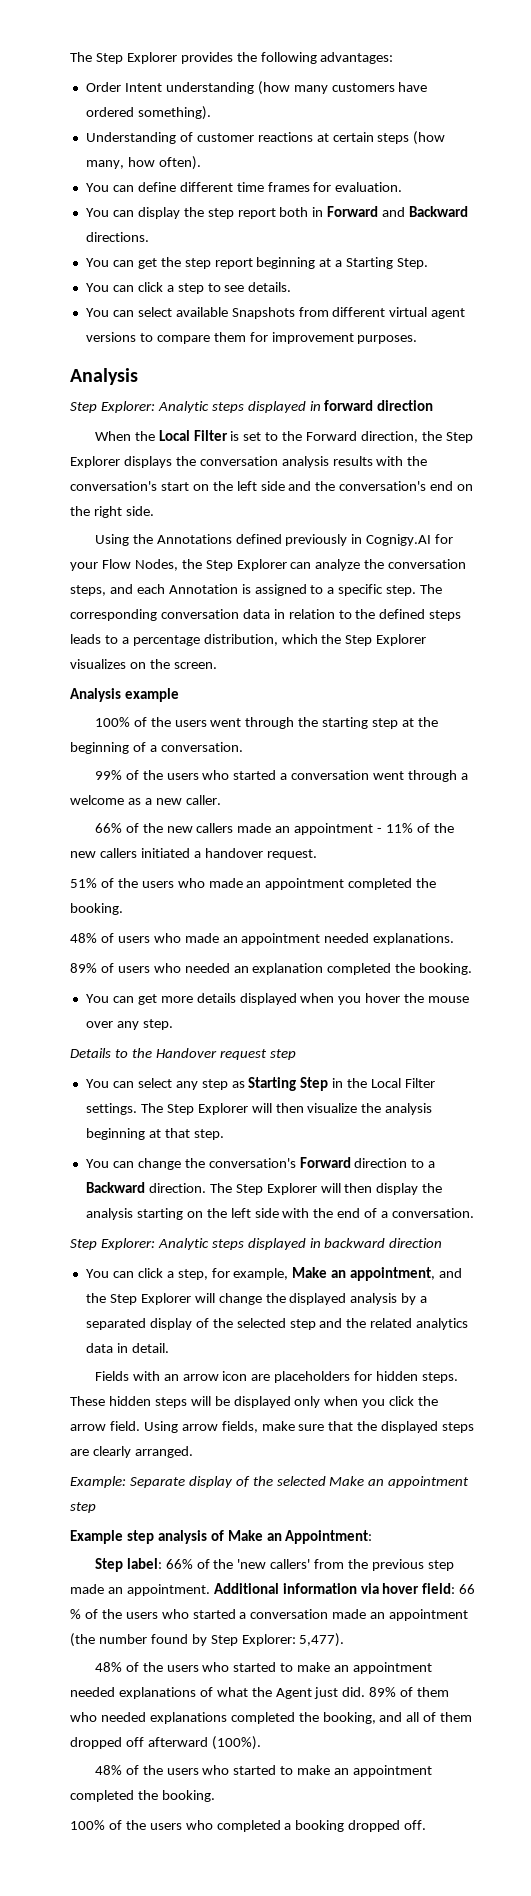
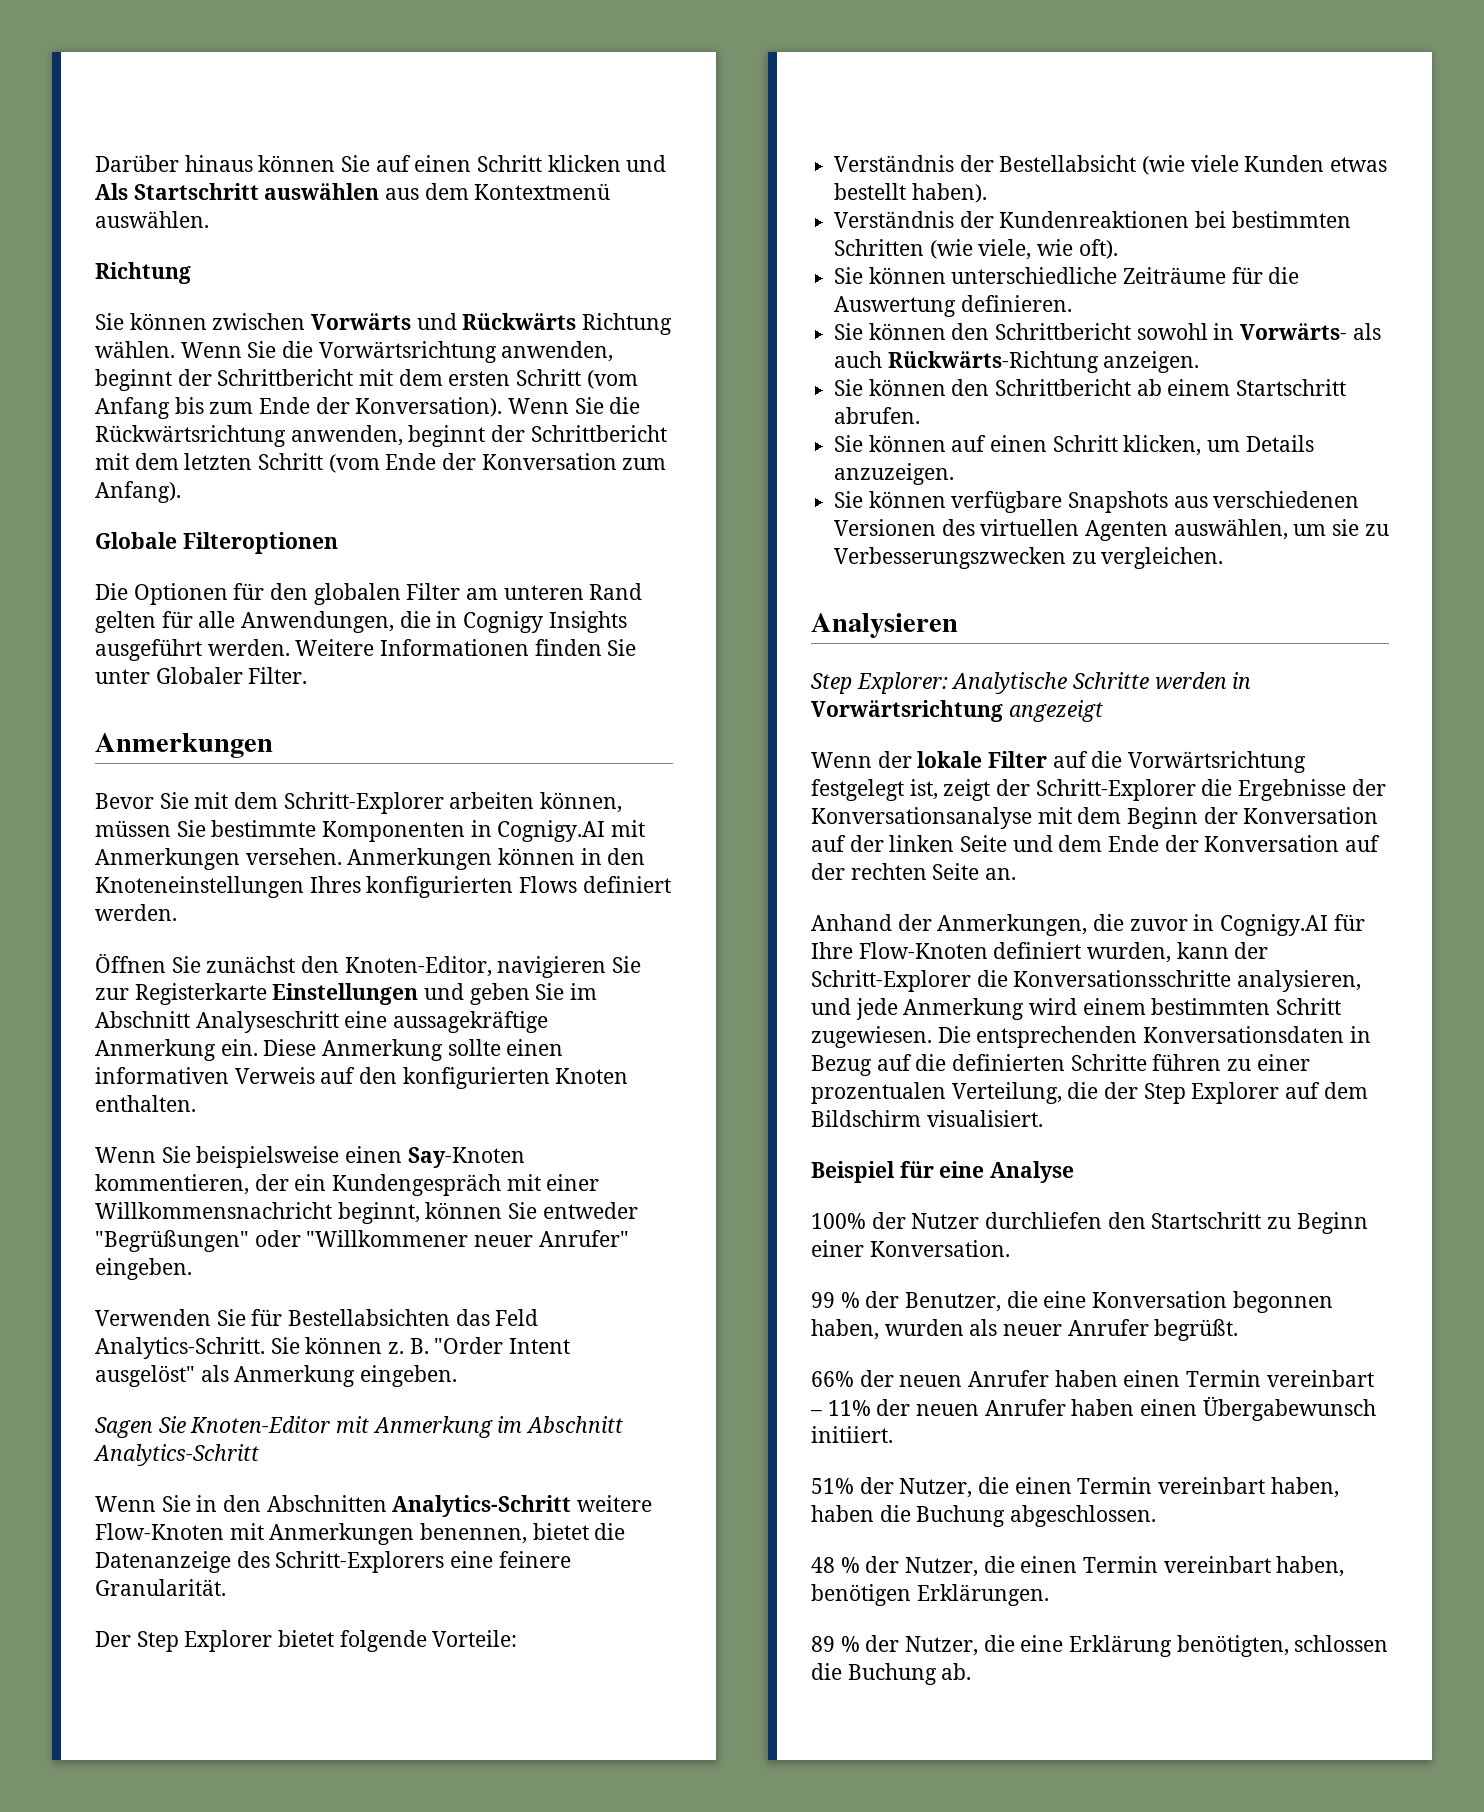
- The Step Explorer provides the following advantages:
- Order Intent understanding (how many customers have ordered something).
- Understanding of customer reactions at certain steps (how many, how often).
- You can define different time frames for evaluation.
- You can display the step report both in Forward and Backward directions.
- You can get the step report beginning at a Starting Step.
- You can click a step to see details.
- You can select available Snapshots from different virtual agent versions to compare them for improvement purposes.
- Analysis
- Step Explorer: Analytic steps displayed in forward direction
- When the Local Filter is set to the Forward direction, the Step Explorer displays the conversation analysis results with the conversation's start on the left side and the conversation's end on the right side.
- Using the Annotations defined previously in Cognigy.AI for your Flow Nodes, the Step Explorer can analyze the conversation steps, and each Annotation is assigned to a specific step. The corresponding conversation data in relation to the defined steps leads to a percentage distribution, which the Step Explorer visualizes on the screen.
- Analysis example
- 100% of the users went through the starting step at the beginning of a conversation.
- 99% of the users who started a conversation went through a welcome as a new caller.
- 66% of the new callers made an appointment - 11% of the new callers initiated a handover request.
- 51% of the users who made an appointment completed the booking.
- 48% of users who made an appointment needed explanations.
- 89% of users who needed an explanation completed the booking.
- You can get more details displayed when you hover the mouse over any step.
- Details to the Handover request step
- You can select any step as Starting Step in the Local Filter settings. The Step Explorer will then visualize the analysis beginning at that step.
- You can change the conversation's Forward direction to a Backward direction. The Step Explorer will then display the analysis starting on the left side with the end of a conversation.
- Step Explorer: Analytic steps displayed in backward direction
- You can click a step, for example, Make an appointment, and the Step Explorer will change the displayed analysis by a separated display of the selected step and the related analytics data in detail.
- Fields with an arrow icon are placeholders for hidden steps. These hidden steps will be displayed only when you click the arrow field. Using arrow fields, make sure that the displayed steps are clearly arranged.
- Example: Separate display of the selected Make an appointment step
- Example step analysis of Make an Appointment:
- Step label: 66% of the 'new callers' from the previous step made an appointment. Additional information via hover field: 66 % of the users who started a conversation made an appointment (the number found by Step Explorer: 5,477).
- 48% of the users who started to make an appointment needed explanations of what the Agent just did. 89% of them who needed explanations completed the booking, and all of them dropped off afterward (100%).
- 48% of the users who started to make an appointment completed the booking.
- 100% of the users who completed a booking dropped off.
+ Darüber hinaus können Sie auf einen Schritt klicken und Als Startschritt auswählen aus dem Kontextmenü auswählen.
+ Richtung
+ Sie können zwischen Vorwärts und Rückwärts Richtung wählen. Wenn Sie die Vorwärtsrichtung anwenden, beginnt der Schrittbericht mit dem ersten Schritt (vom Anfang bis zum Ende der Konversation). Wenn Sie die Rückwärtsrichtung anwenden, beginnt der Schrittbericht mit dem letzten Schritt (vom Ende der Konversation zum Anfang).
+ Globale Filteroptionen
+ Die Optionen für den globalen Filter am unteren Rand gelten für alle Anwendungen, die in Cognigy Insights ausgeführt werden. Weitere Informationen finden Sie unter Globaler Filter.
+ Anmerkungen
+ Bevor Sie mit dem Schritt-Explorer arbeiten können, müssen Sie bestimmte Komponenten in Cognigy.AI mit Anmerkungen versehen. Anmerkungen können in den Knoteneinstellungen Ihres konfigurierten Flows definiert werden.
+ Öffnen Sie zunächst den Knoten-Editor, navigieren Sie zur Registerkarte Einstellungen und geben Sie im Abschnitt Analyseschritt eine aussagekräftige Anmerkung ein. Diese Anmerkung sollte einen informativen Verweis auf den konfigurierten Knoten enthalten.
+ Wenn Sie beispielsweise einen Say-Knoten kommentieren, der ein Kundengespräch mit einer Willkommensnachricht beginnt, können Sie entweder "Begrüßungen" oder "Willkommener neuer Anrufer" eingeben.
+ Verwenden Sie für Bestellabsichten das Feld Analytics-Schritt. Sie können z. B. "Order Intent ausgelöst" als Anmerkung eingeben.
+ Sagen Sie Knoten-Editor mit Anmerkung im Abschnitt Analytics-Schritt
+ Wenn Sie in den Abschnitten Analytics-Schritt weitere Flow-Knoten mit Anmerkungen benennen, bietet die Datenanzeige des Schritt-Explorers eine feinere Granularität.
+ Der Step Explorer bietet folgende Vorteile:
+ Verständnis der Bestellabsicht (wie viele Kunden etwas bestellt haben).
+ Verständnis der Kundenreaktionen bei bestimmten Schritten (wie viele, wie oft).
+ Sie können unterschiedliche Zeiträume für die Auswertung definieren.
+ Sie können den Schrittbericht sowohl in Vorwärts- als auch Rückwärts-Richtung anzeigen.
+ Sie können den Schrittbericht ab einem Startschritt abrufen.
+ Sie können auf einen Schritt klicken, um Details anzuzeigen.
+ Sie können verfügbare Snapshots aus verschiedenen Versionen des virtuellen Agenten auswählen, um sie zu Verbesserungszwecken zu vergleichen.
+ Analysieren
+ Step Explorer: Analytische Schritte werden in Vorwärtsrichtung angezeigt
+ Wenn der lokale Filter auf die Vorwärtsrichtung festgelegt ist, zeigt der Schritt-Explorer die Ergebnisse der Konversationsanalyse mit dem Beginn der Konversation auf der linken Seite und dem Ende der Konversation auf der rechten Seite an.
+ Anhand der Anmerkungen, die zuvor in Cognigy.AI für Ihre Flow-Knoten definiert wurden, kann der Schritt-Explorer die Konversationsschritte analysieren, und jede Anmerkung wird einem bestimmten Schritt zugewiesen. Die entsprechenden Konversationsdaten in Bezug auf die definierten Schritte führen zu einer prozentualen Verteilung, die der Step Explorer auf dem Bildschirm visualisiert.
+ Beispiel für eine Analyse
+ 100% der Nutzer durchliefen den Startschritt zu Beginn einer Konversation.
+ 99 % der Benutzer, die eine Konversation begonnen haben, wurden als neuer Anrufer begrüßt.
+ 66% der neuen Anrufer haben einen Termin vereinbart – 11% der neuen Anrufer haben einen Übergabewunsch initiiert.
+ 51% der Nutzer, die einen Termin vereinbart haben, haben die Buchung abgeschlossen.
+ 48 % der Nutzer, die einen Termin vereinbart haben, benötigen Erklärungen.
+ 89 % der Nutzer, die eine Erklärung benötigten, schlossen die Buchung ab.

